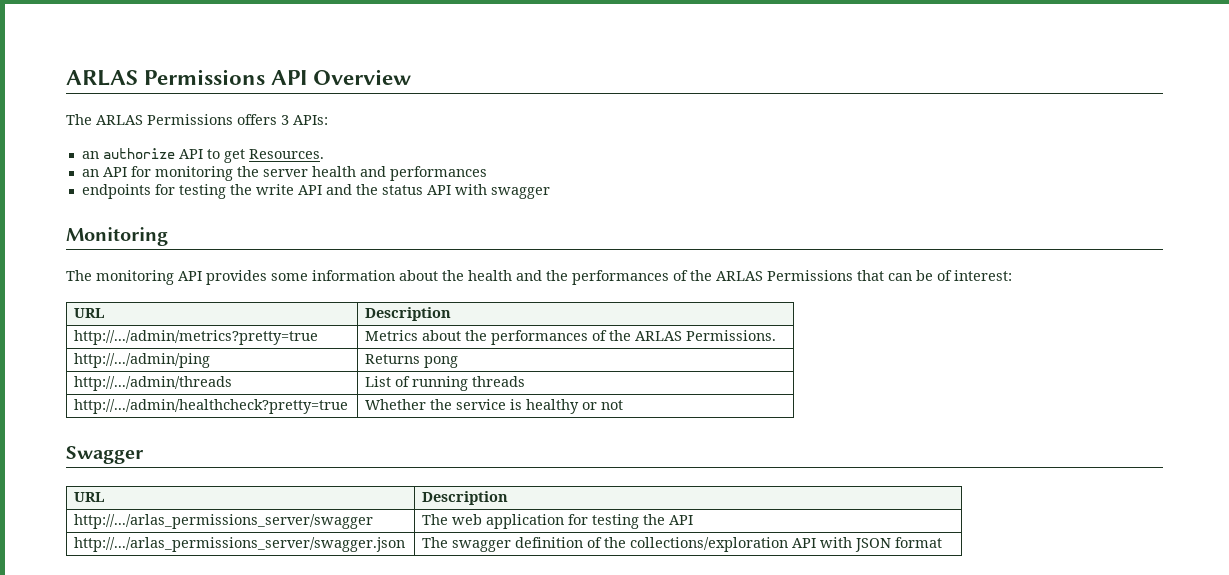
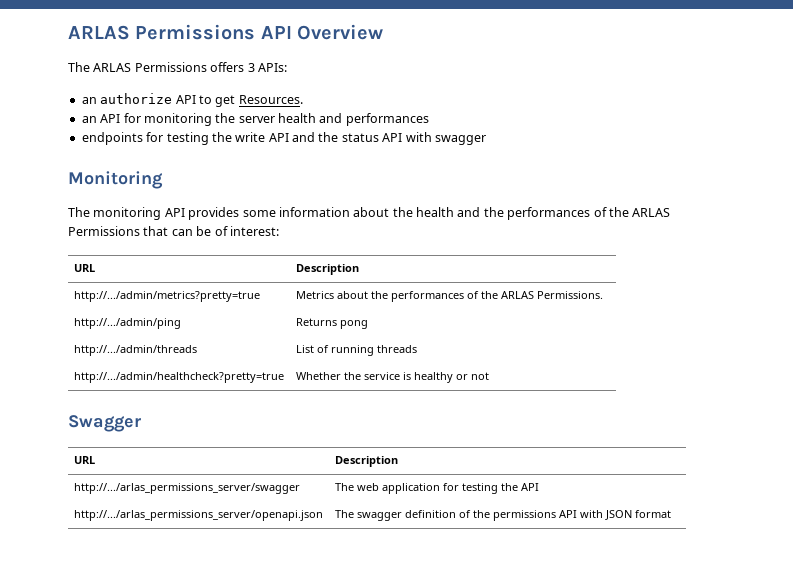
- http://.../arlas_permissions_server/swagger.json | The swagger definition of the collections/exploration API with JSON format
+ http://.../arlas_permissions_server/openapi.json | The swagger definition of the permissions API with JSON format

